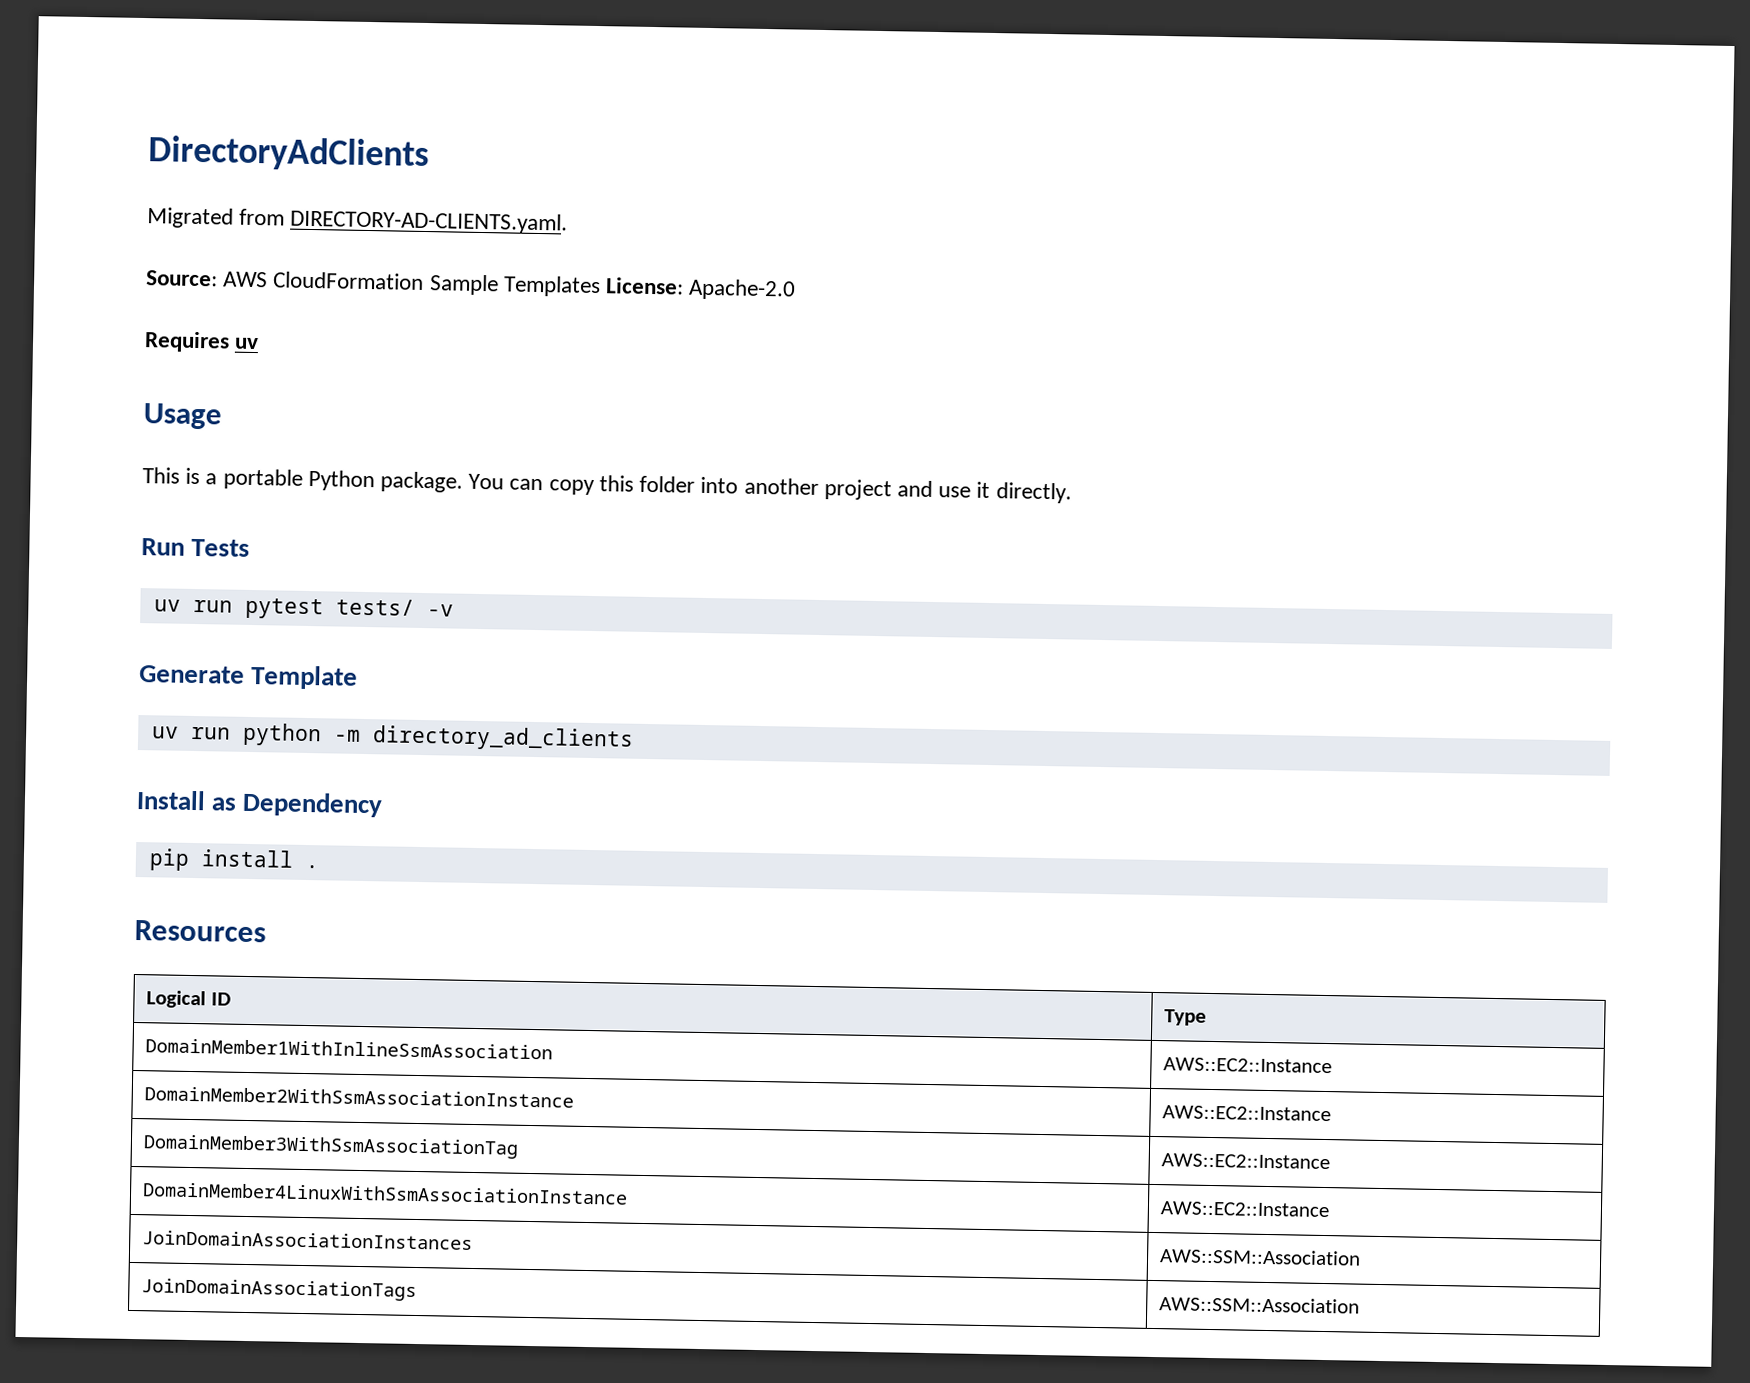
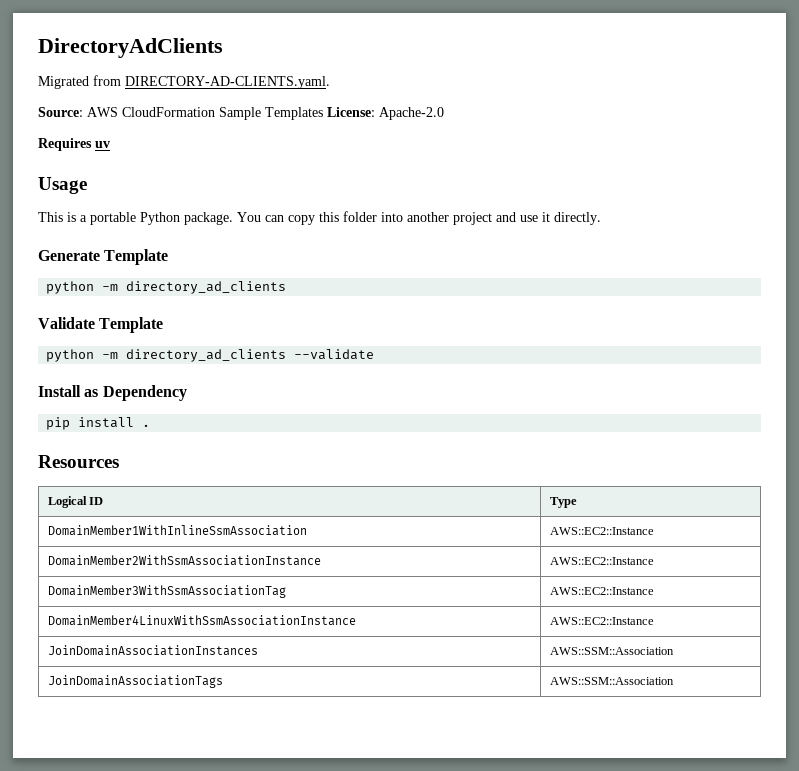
- Run Tests
- uv run pytest tests/ -v
  Generate Template
- uv run python -m directory_ad_clients
+ python -m directory_ad_clients
+ Validate Template
+ python -m directory_ad_clients --validate

